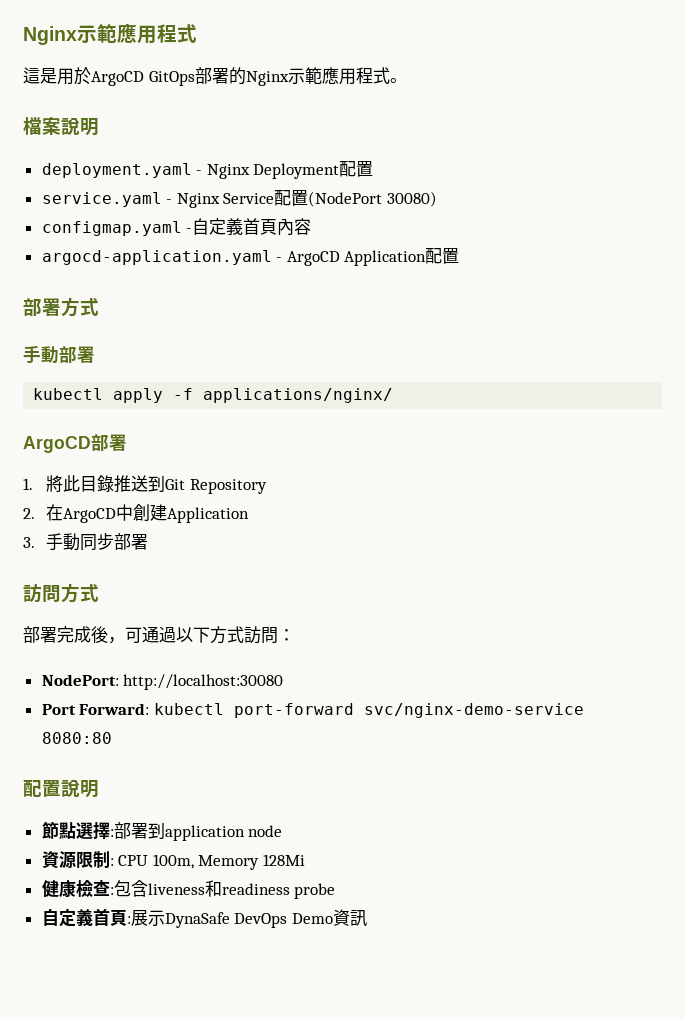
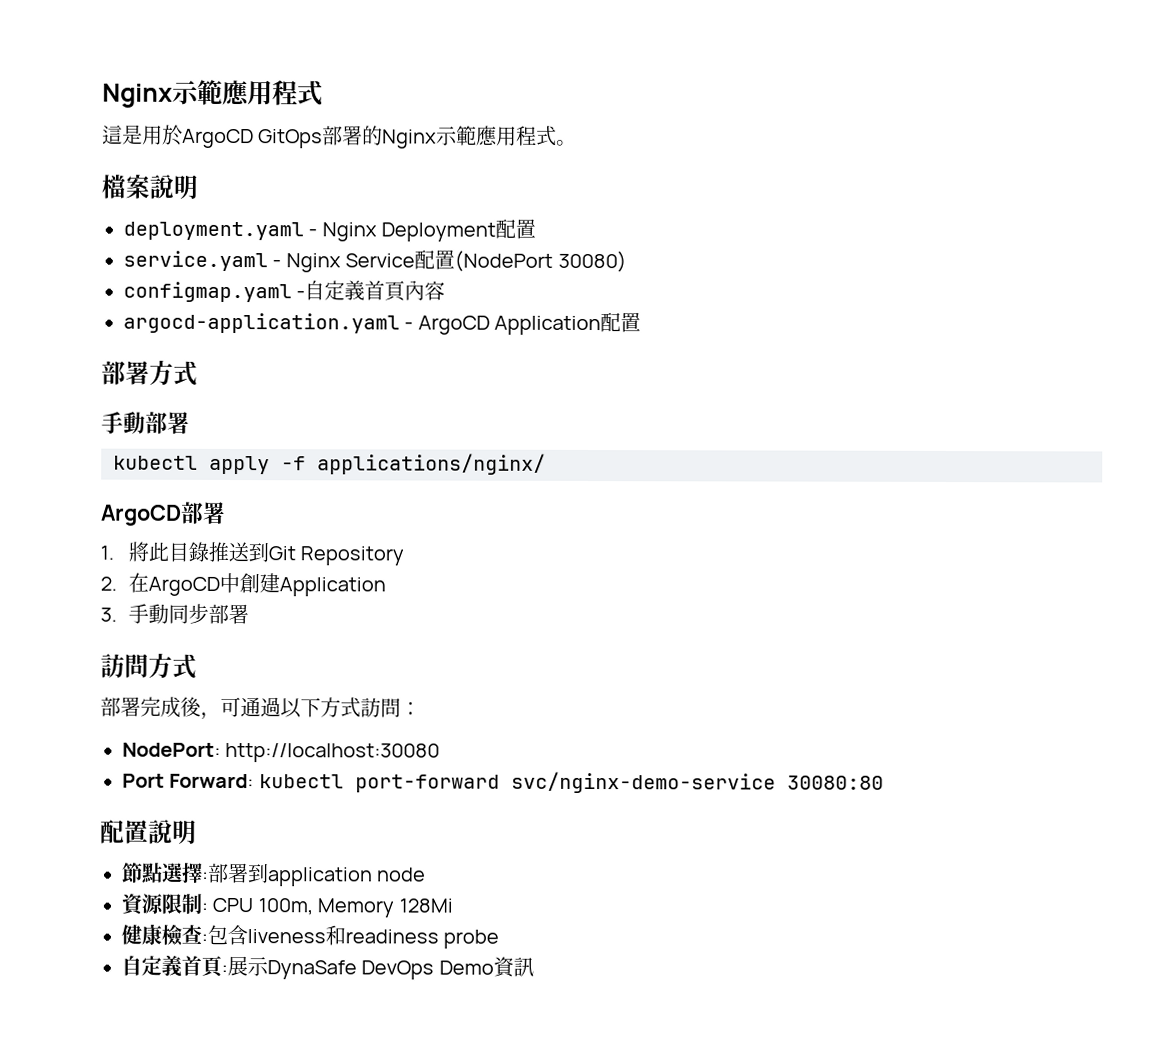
- Port Forward: kubectl port-forward svc/nginx-demo-service 8080:80
+ Port Forward: kubectl port-forward svc/nginx-demo-service 30080:80

